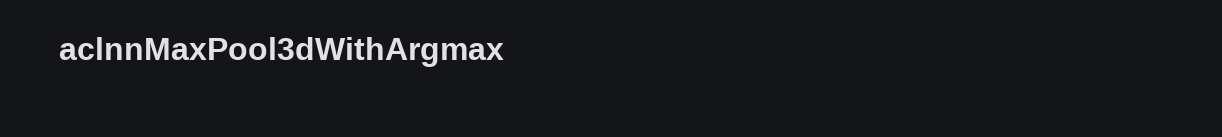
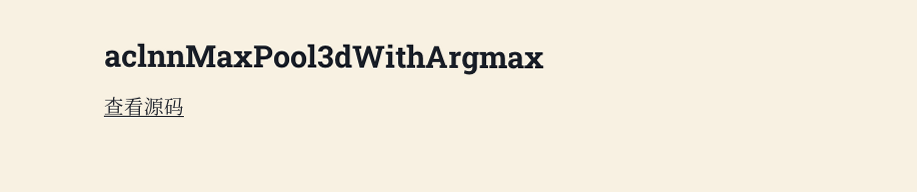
+ 查看源码

